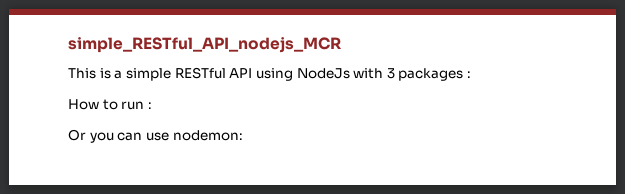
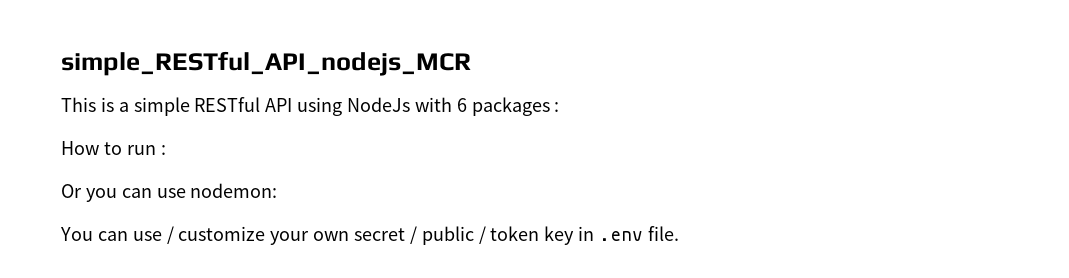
- This is a simple RESTful API using NodeJs with 3 packages :
+ This is a simple RESTful API using NodeJs with 6 packages :
+ You can use / customize your own secret / public / token key in .env file.

